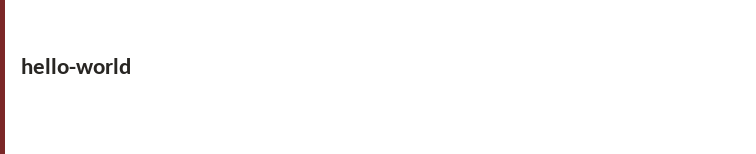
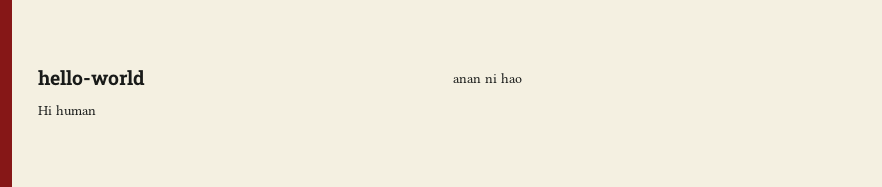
+ Hi human
+ anan ni hao

